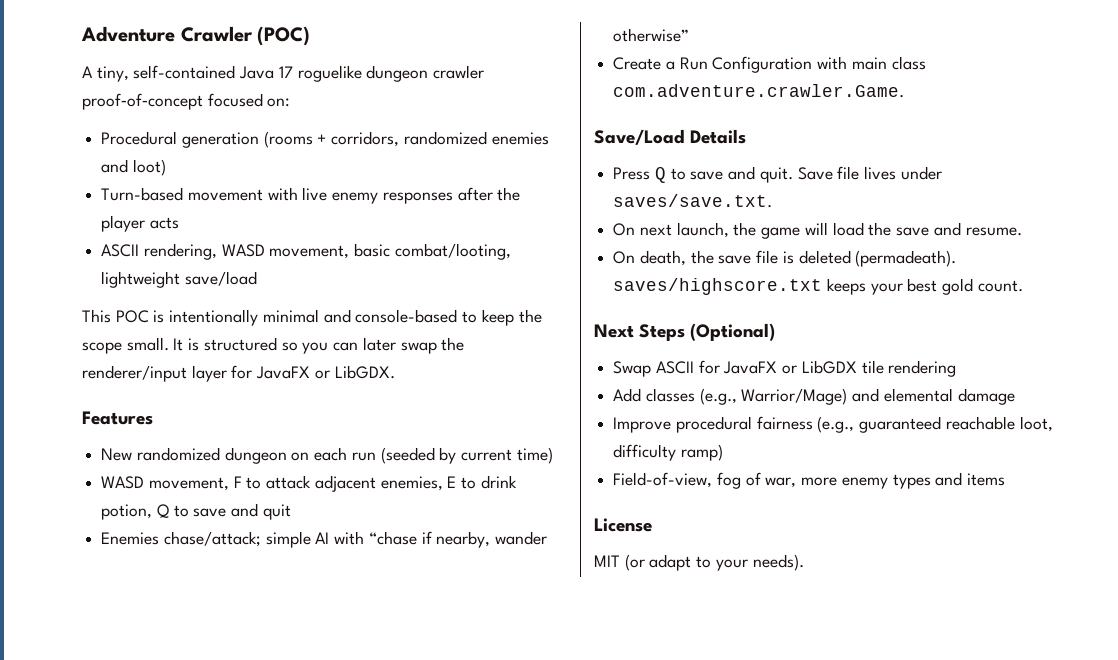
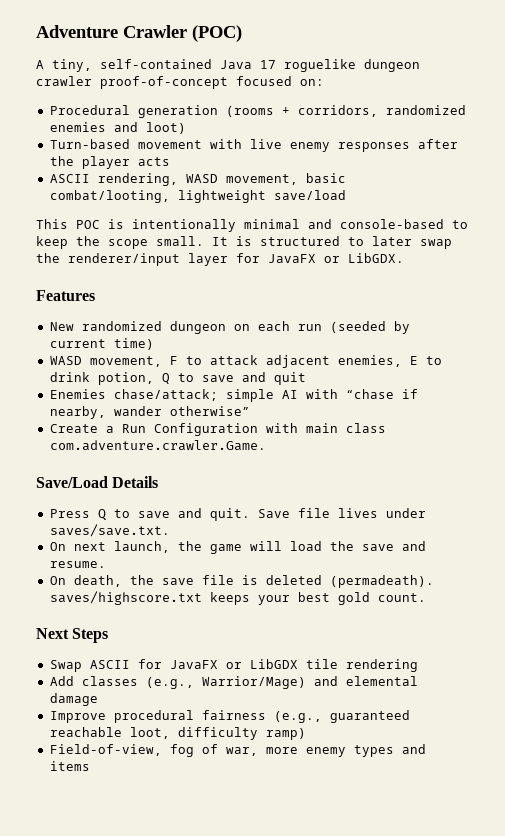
- It is structured so you can later swap the renderer/input layer for JavaFX or LibGDX.
+ It is structured to later swap the renderer/input layer for JavaFX or LibGDX.
- Next Steps (Optional)
+ Next Steps
- License
- MIT (or adapt to your needs).

